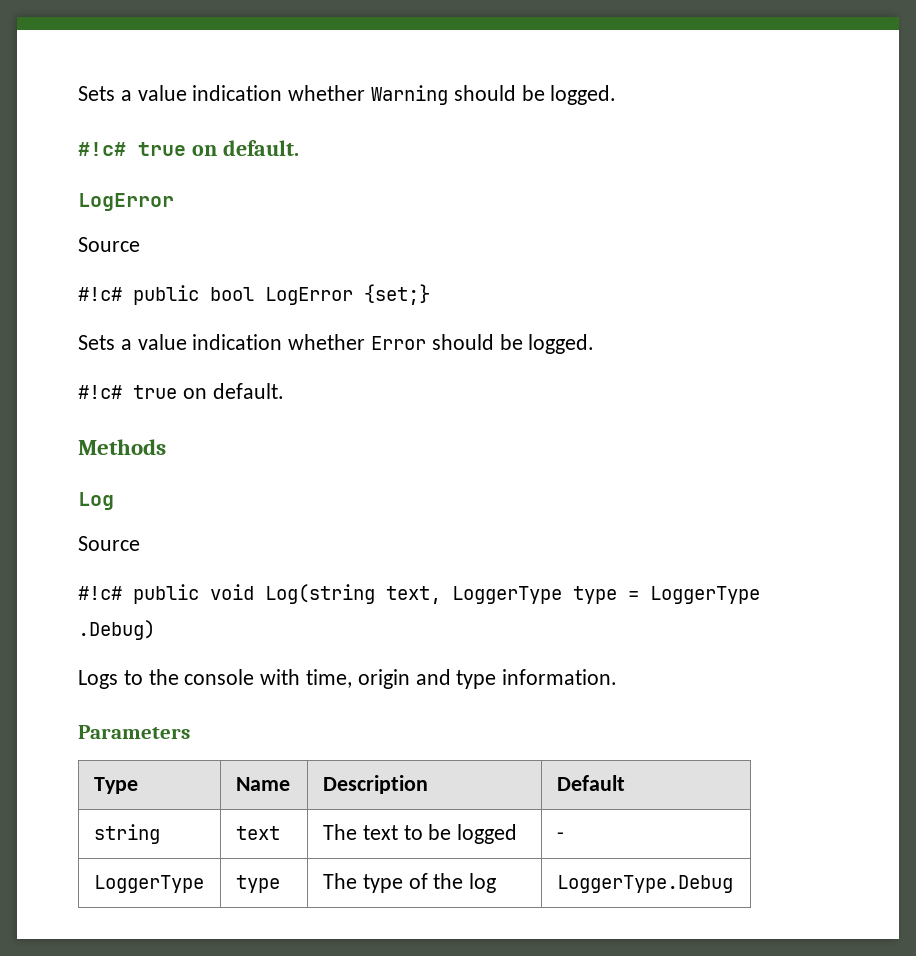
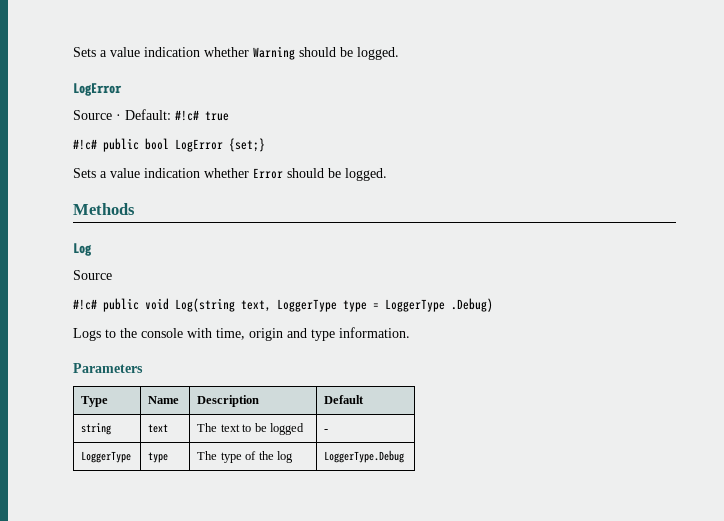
  Sets a value indication whether Warning should be logged.
- #!c# true on default.
  LogError
- Source
+ Source · Default: #!c# true
  Sets a value indication whether Error should be logged.
- #!c# true on default.

